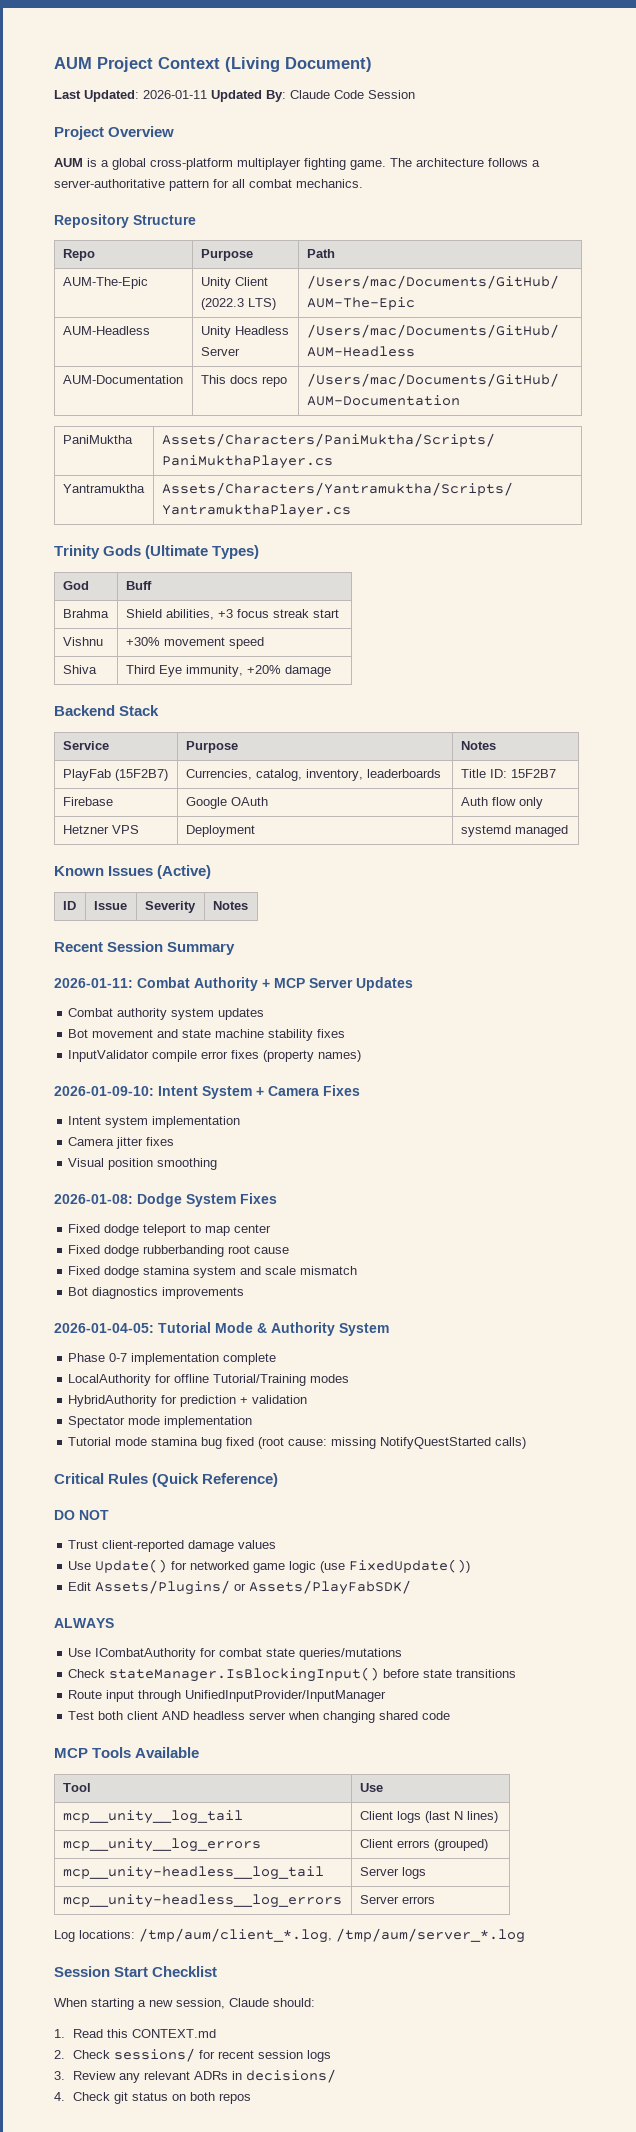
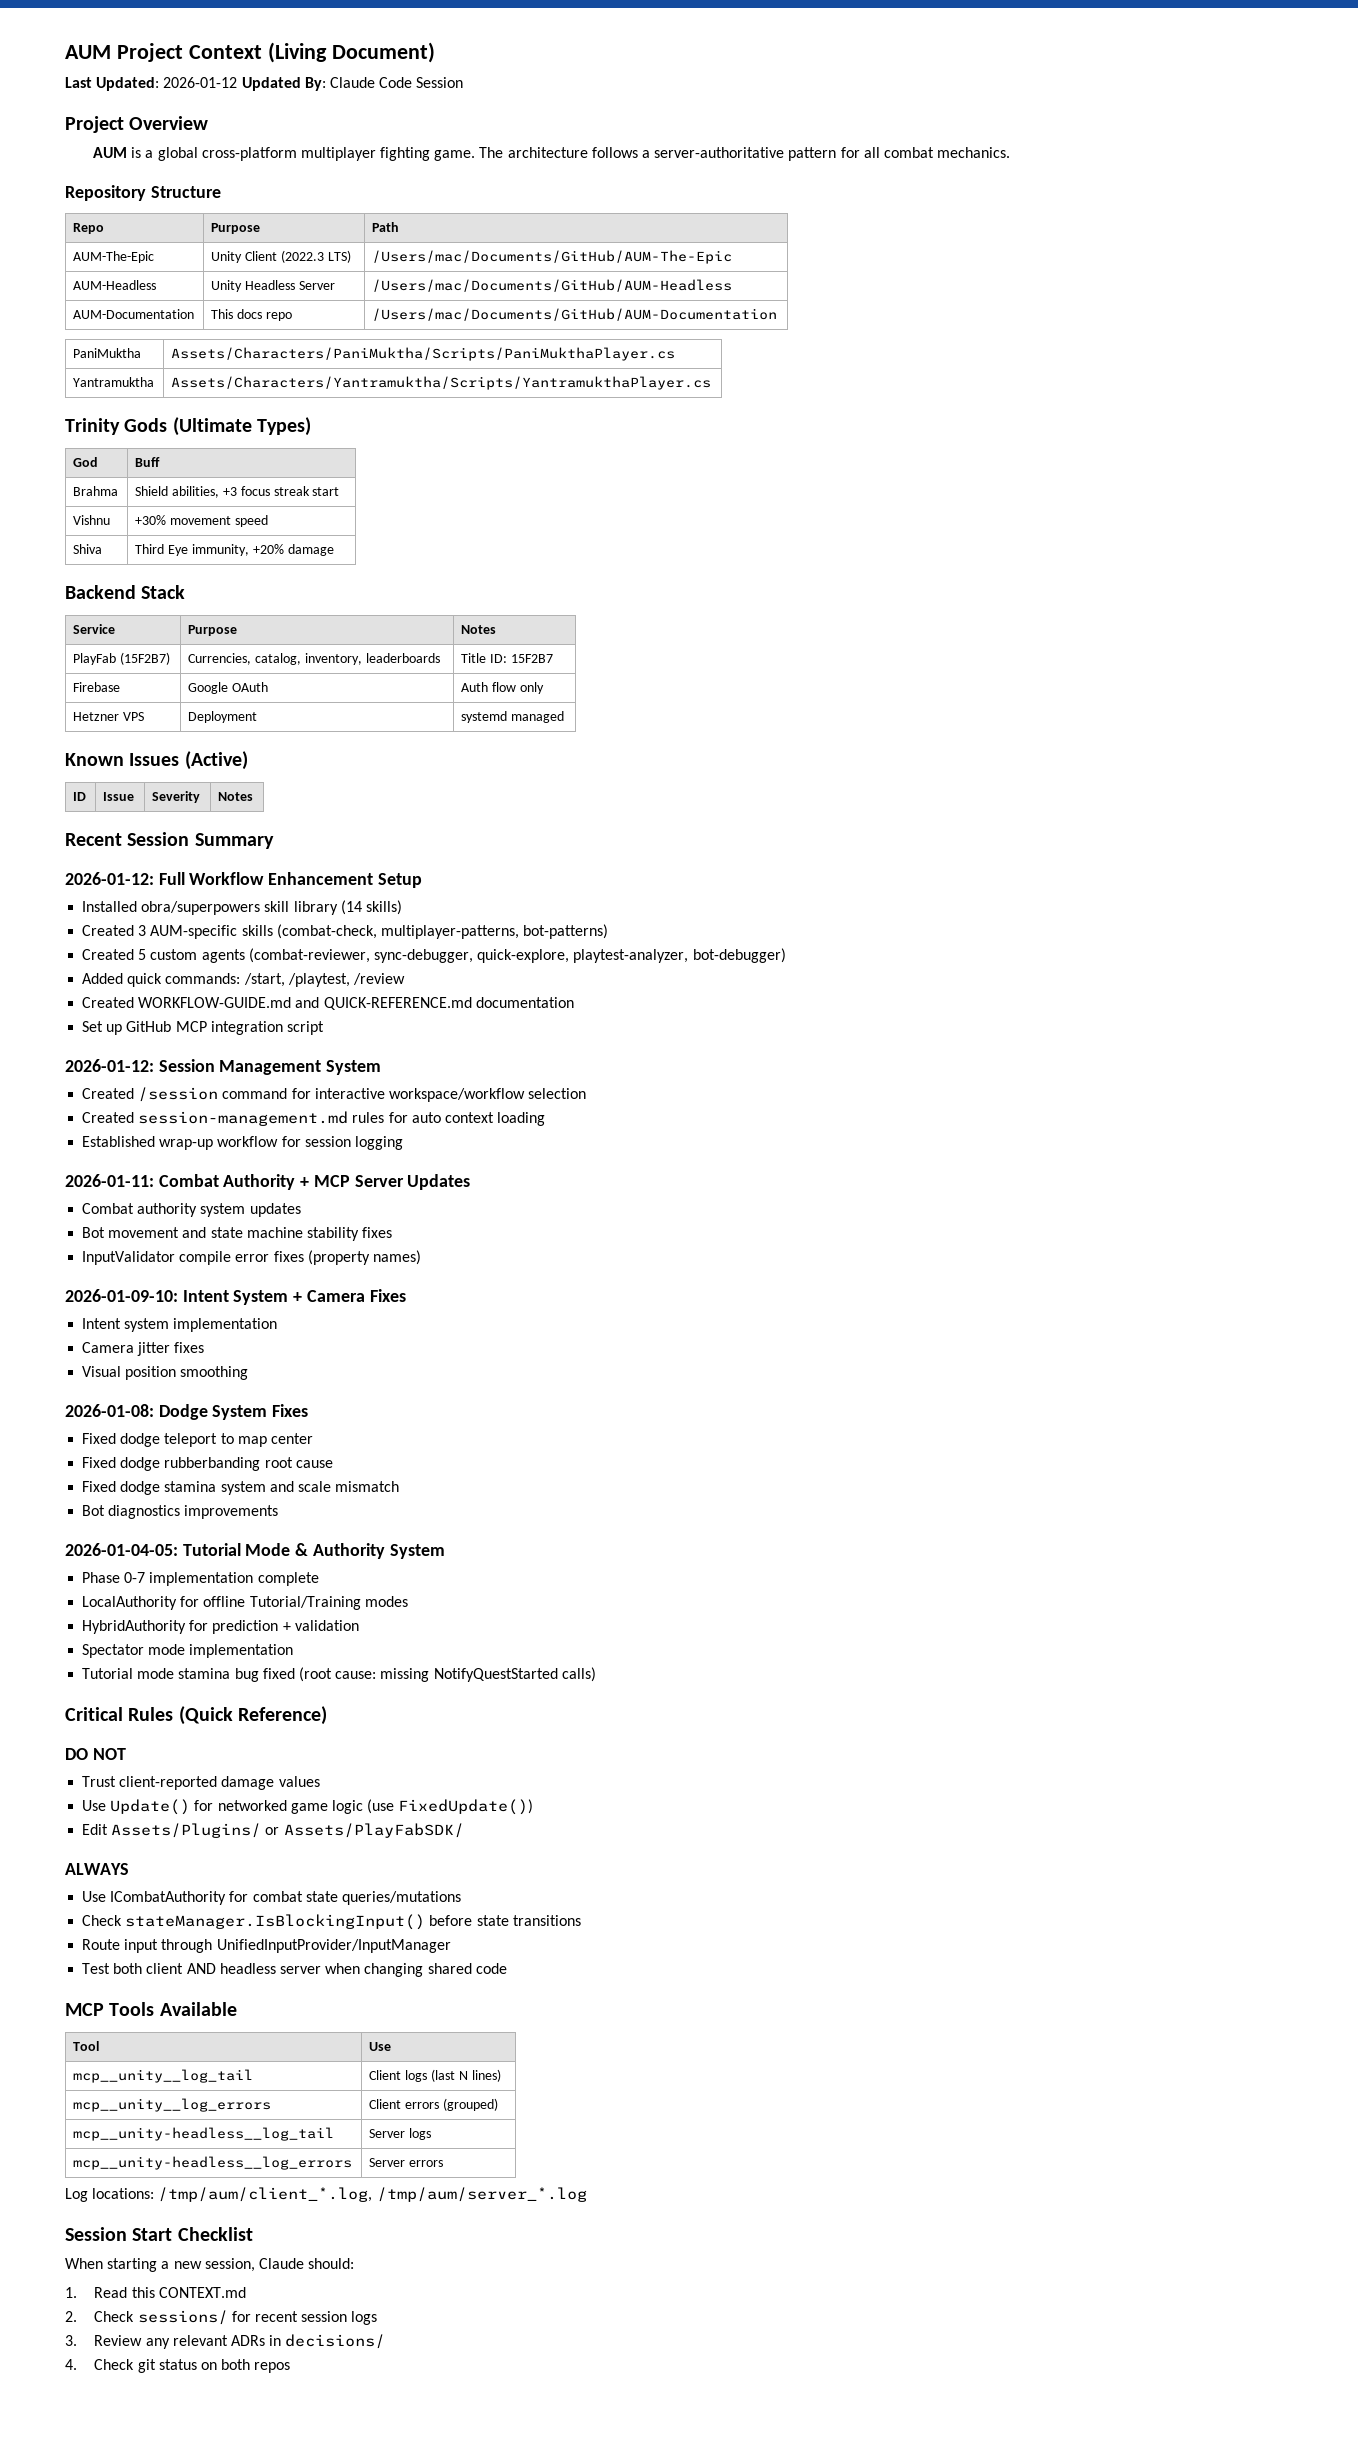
- Last Updated: 2026-01-11 Updated By: Claude Code Session
+ Last Updated: 2026-01-12 Updated By: Claude Code Session
+ 2026-01-12: Full Workflow Enhancement Setup
+ Installed obra/superpowers skill library (14 skills)
+ Created 3 AUM-specific skills (combat-check, multiplayer-patterns, bot-patterns)
+ Created 5 custom agents (combat-reviewer, sync-debugger, quick-explore, playtest-analyzer, bot-debugger)
+ Added quick commands: /start, /playtest, /review
+ Created WORKFLOW-GUIDE.md and QUICK-REFERENCE.md documentation
+ Set up GitHub MCP integration script
+ 2026-01-12: Session Management System
+ Created /session command for interactive workspace/workflow selection
+ Created session-management.md rules for auto context loading
+ Established wrap-up workflow for session logging

